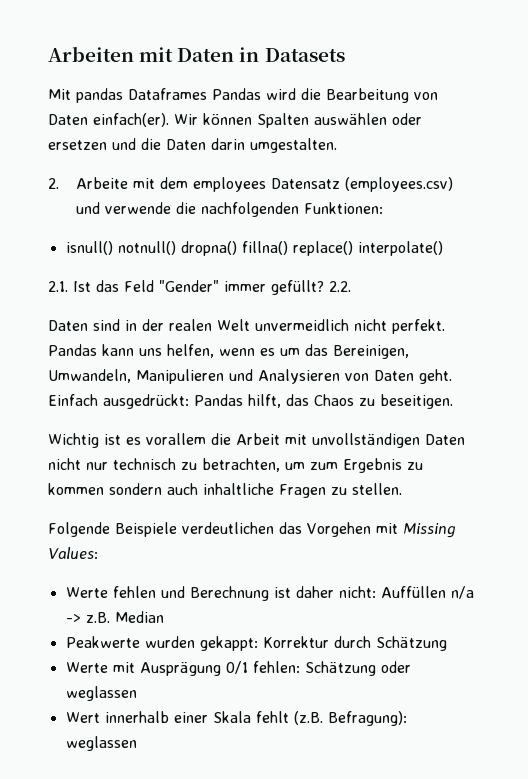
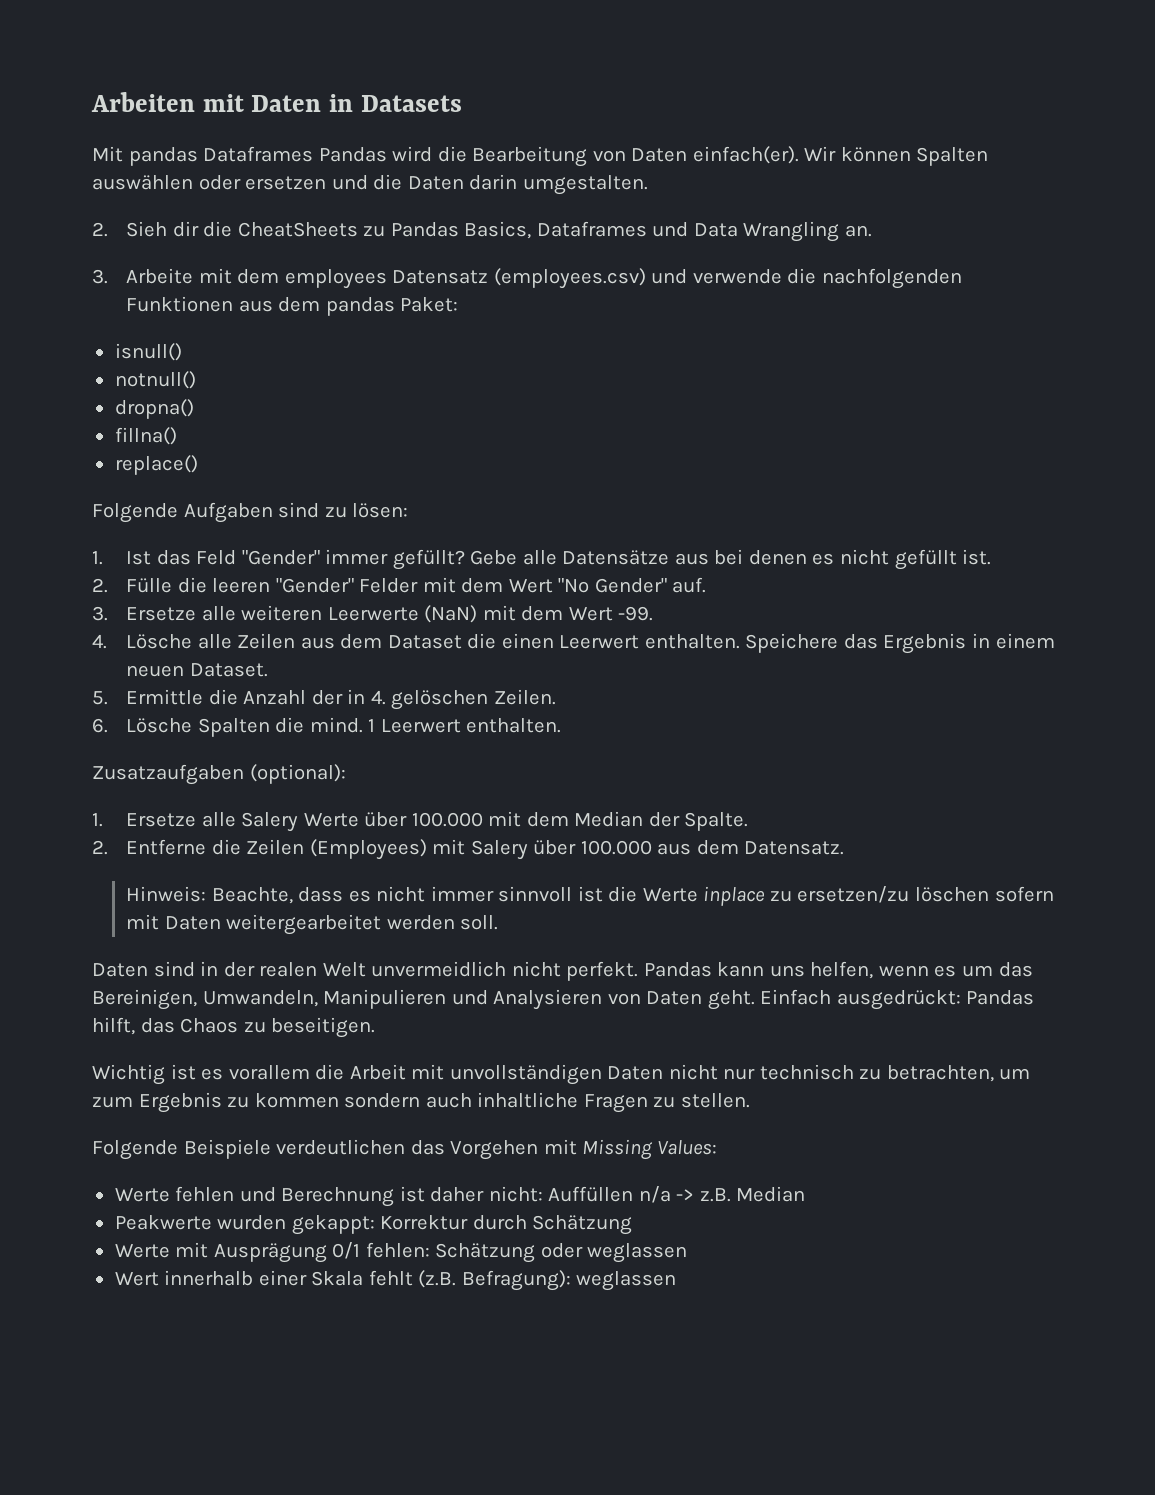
- 2. Arbeite mit dem employees Datensatz (employees.csv) und verwende die nachfolgenden Funktionen:
+ 2. Sieh dir die CheatSheets zu Pandas Basics, Dataframes und Data Wrangling an.
+ 3. Arbeite mit dem employees Datensatz (employees.csv) und verwende die nachfolgenden Funktionen aus dem pandas Paket:
- isnull() notnull() dropna() fillna() replace() interpolate()
- 2.1. Ist das Feld "Gender" immer gefüllt?
+ isnull()
+ notnull()
+ dropna()
+ fillna()
+ replace()
+ Folgende Aufgaben sind zu lösen:
+ 1. Ist das Feld "Gender" immer gefüllt?
- 2.2.
+ Gebe alle Datensätze aus bei denen es nicht gefüllt ist.
+ 2. Fülle die leeren "Gender" Felder mit dem Wert "No Gender" auf.
+ 3. Ersetze alle weiteren Leerwerte (NaN) mit dem Wert -99.
+ 4. Lösche alle Zeilen aus dem Dataset die einen Leerwert enthalten. Speichere das Ergebnis in einem neuen Dataset.
+ 5. Ermittle die Anzahl der in 4. gelöschen Zeilen.
+ 6. Lösche Spalten die mind. 1 Leerwert enthalten.
+ Zusatzaufgaben (optional):
+ 1. Ersetze alle Salery Werte über 100.000 mit dem Median der Spalte.
+ 2. Entferne die Zeilen (Employees) mit Salery über 100.000 aus dem Datensatz.
+ Hinweis: Beachte, dass es nicht immer sinnvoll ist die Werte inplace zu ersetzen/zu löschen sofern mit Daten weitergearbeitet werden soll.

